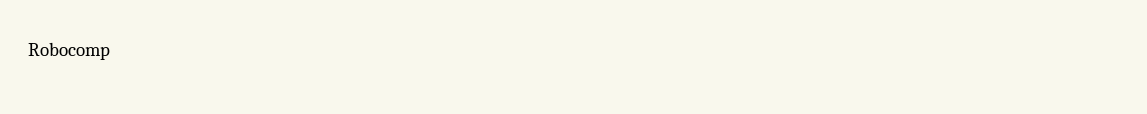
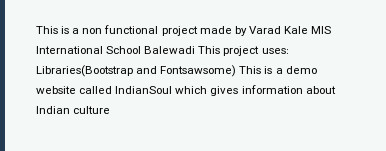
- Robocomp
+ This is a non functional project made by Varad Kale MIS International School Balewadi This project uses: Libraries(Bootstrap and Fontsawsome) This is a demo website called IndianSoul which gives information about Indian culture

